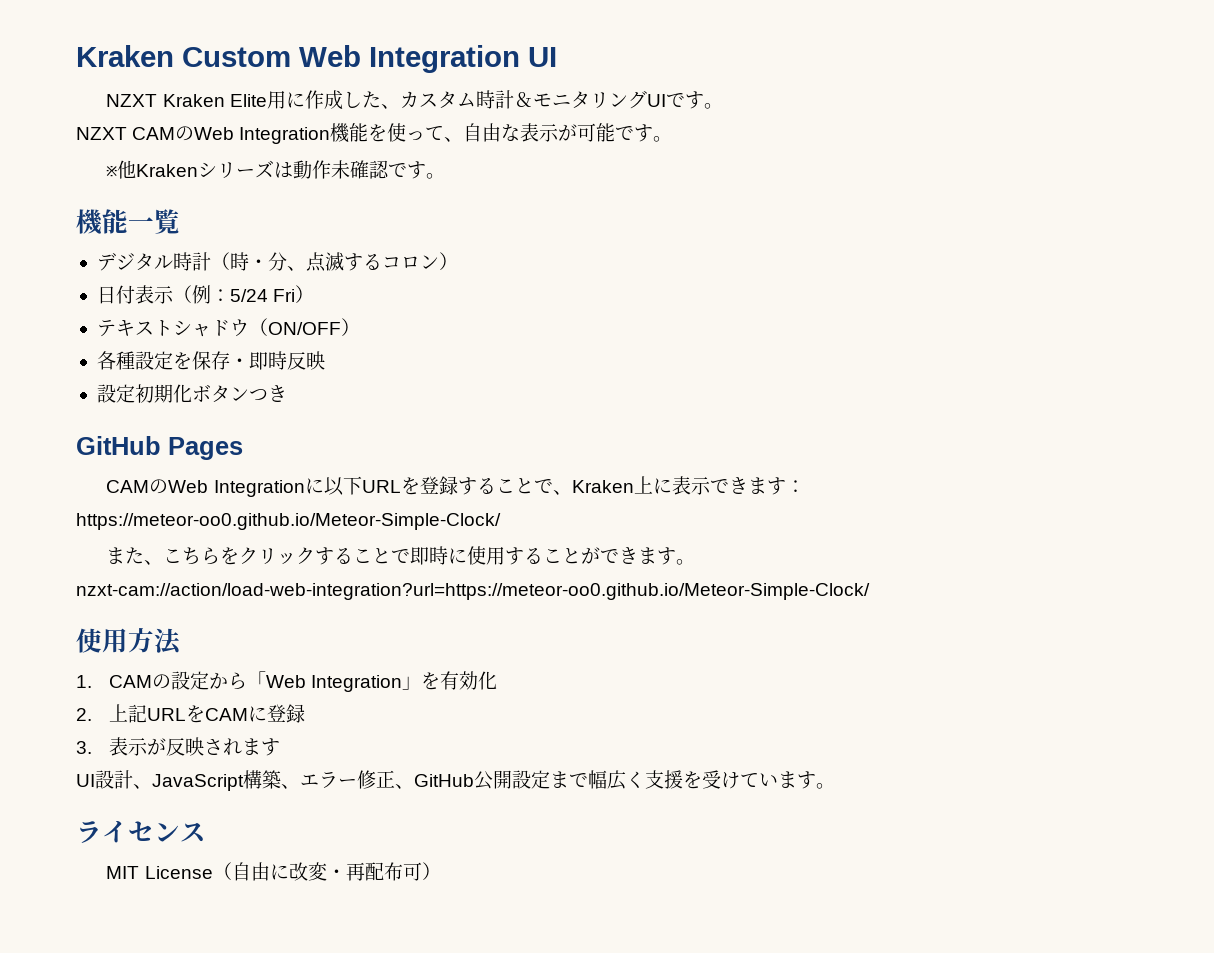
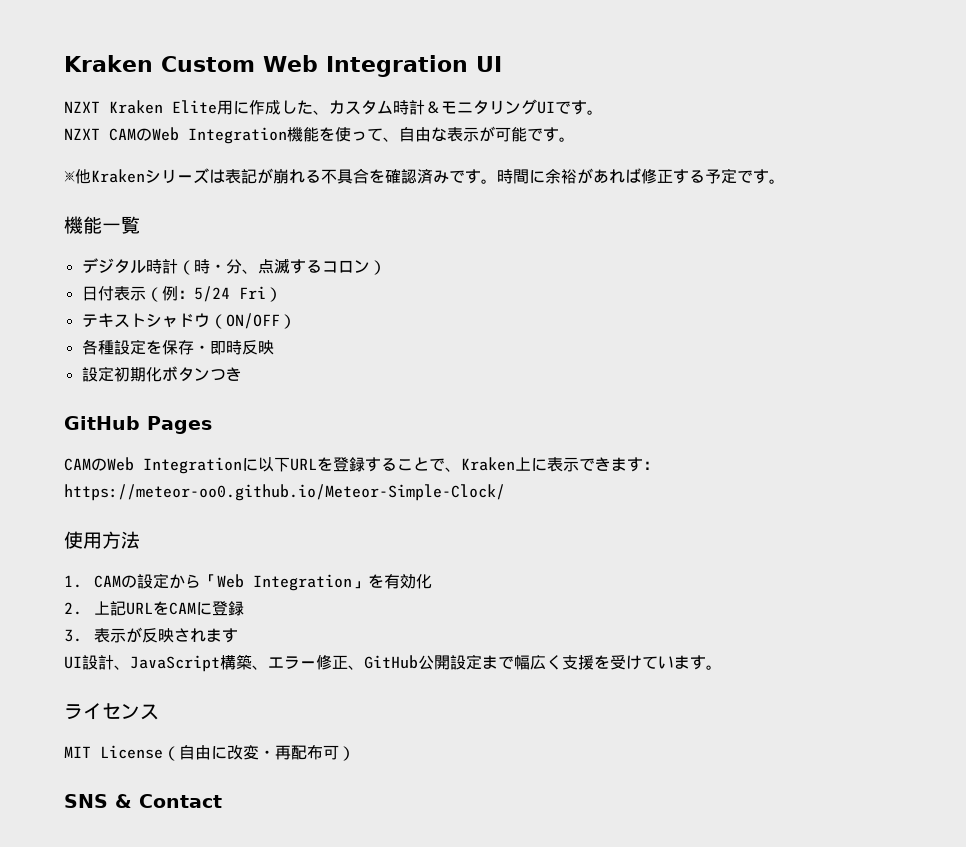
- ※他Krakenシリーズは動作未確認です。
+ ※他Krakenシリーズは表記が崩れる不具合を確認済みです。時間に余裕があれば修正する予定です。
- また、こちらをクリックすることで即時に使用することができます。nzxt-cam://action/load-web-integration?url=https://meteor-oo0.github.io/Meteor-Simple-Clock/
+ SNS & Contact

